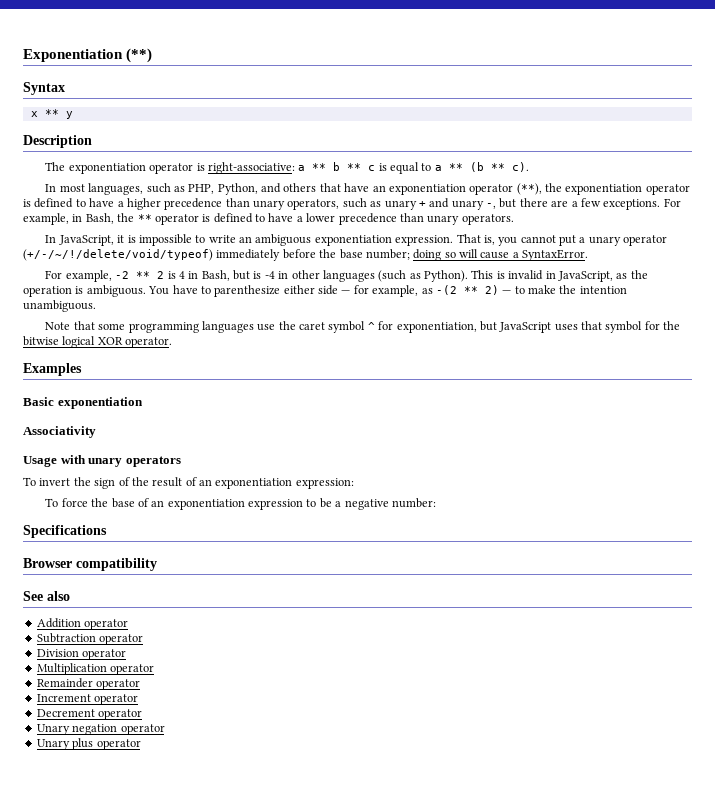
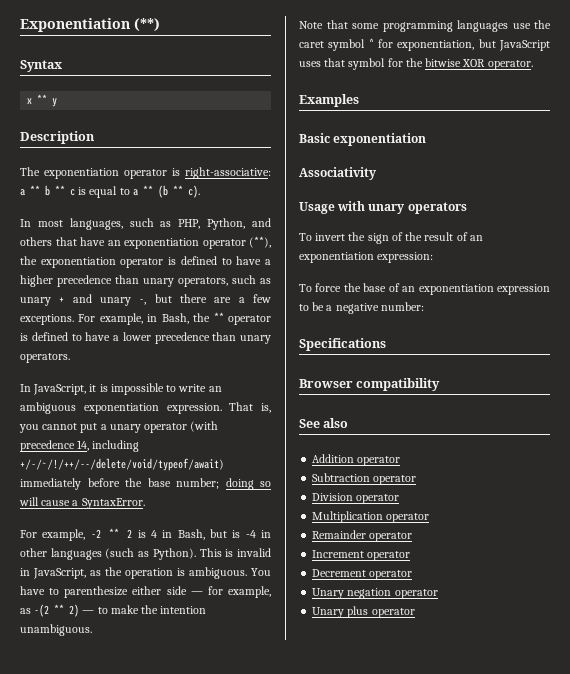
- That is, you cannot put a unary operator (+/-/~/!/delete/void/typeof) immediately before the base number; doing so will cause a SyntaxError.
+ That is, you cannot put a unary operator (with precedence 14, including +/-/~/!/++/--/delete/void/typeof/await) immediately before the base number; doing so will cause a SyntaxError.
- Note that some programming languages use the caret symbol ^ for exponentiation, but JavaScript uses that symbol for the bitwise logical XOR operator.
+ Note that some programming languages use the caret symbol ^ for exponentiation, but JavaScript uses that symbol for the bitwise XOR operator.

